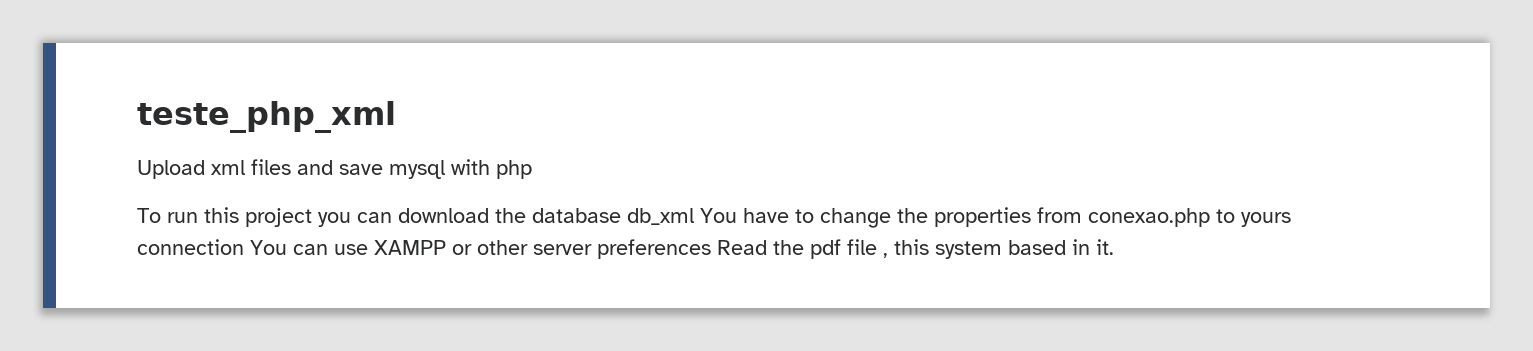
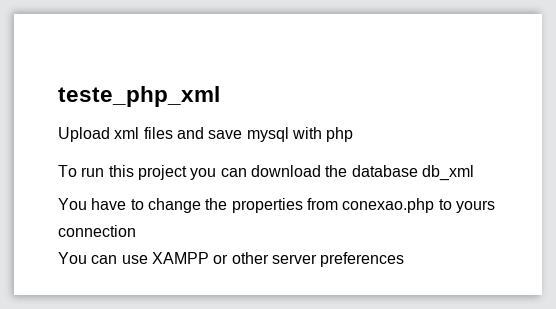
- To run this project you can download the database db_xml You have to change the properties from conexao.php to yours connection You can use XAMPP or other server preferences Read the pdf file , this system based in it.
+ To run this project you can download the database db_xml
+ You have to change the properties from conexao.php to yours connection
+ You can use XAMPP or other server preferences

